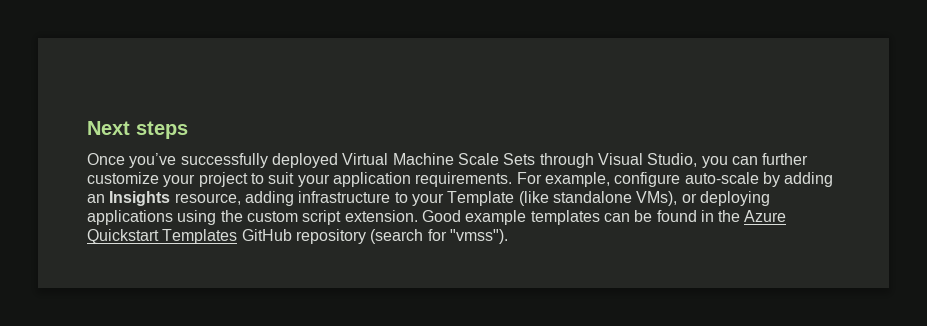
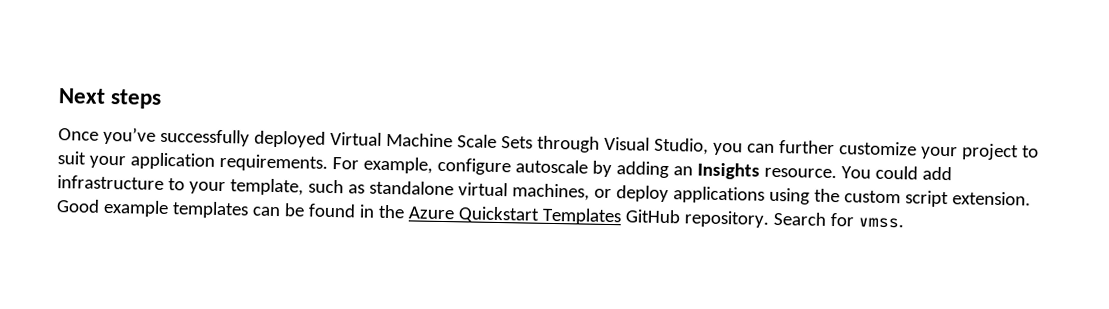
- For example, configure auto-scale by adding an Insights resource, adding infrastructure to your Template (like standalone VMs), or deploying applications using the custom script extension.
+ For example, configure autoscale by adding an Insights resource. You could add infrastructure to your template, such as standalone virtual machines, or deploy applications using the custom script extension.
- Good example templates can be found in the Azure Quickstart Templates GitHub repository (search for "vmss").
+ Good example templates can be found in the Azure Quickstart Templates GitHub repository. Search for vmss.

